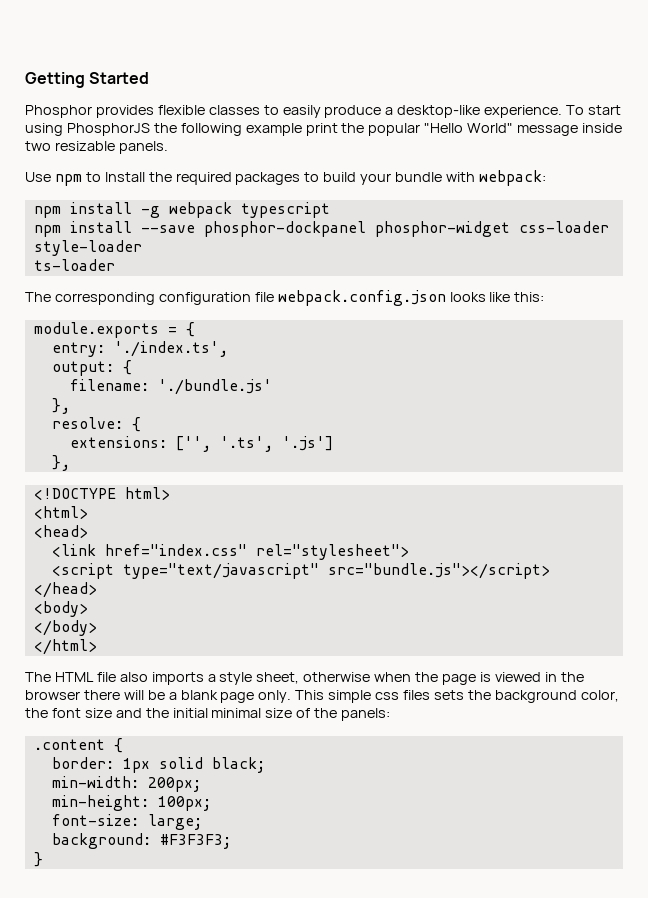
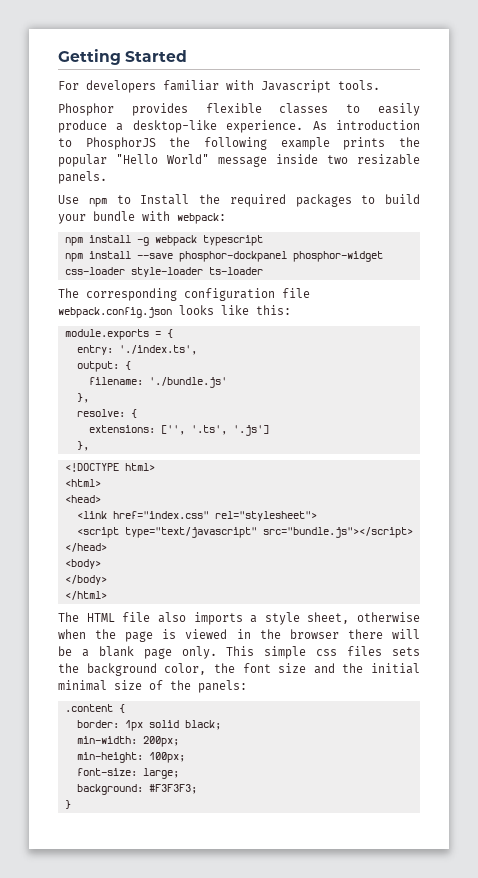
+ For developers familiar with Javascript tools.
- To start using PhosphorJS the following example print the popular "Hello World" message inside two resizable panels.
+ As introduction to PhosphorJS the following example prints the popular "Hello World" message inside two resizable panels.
- npm install --save phosphor-dockpanel phosphor-widget css-loader style-loader
- ts-loader
+ npm install --save phosphor-dockpanel phosphor-widget css-loader style-loader ts-loader

